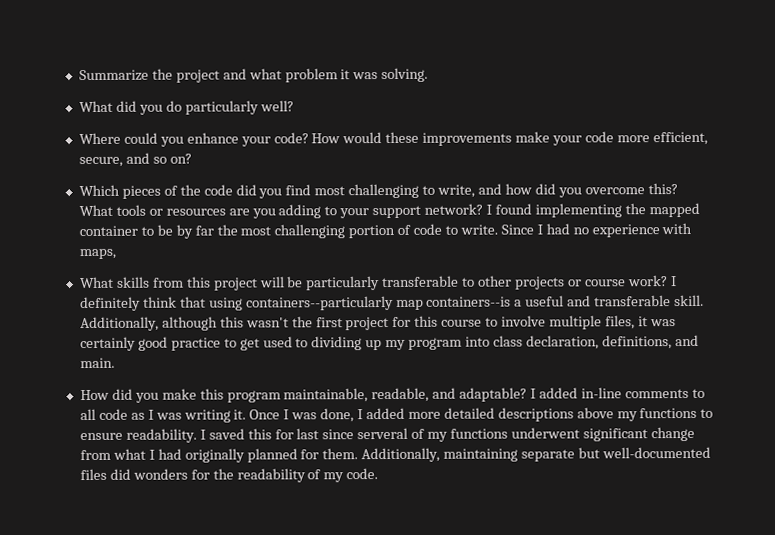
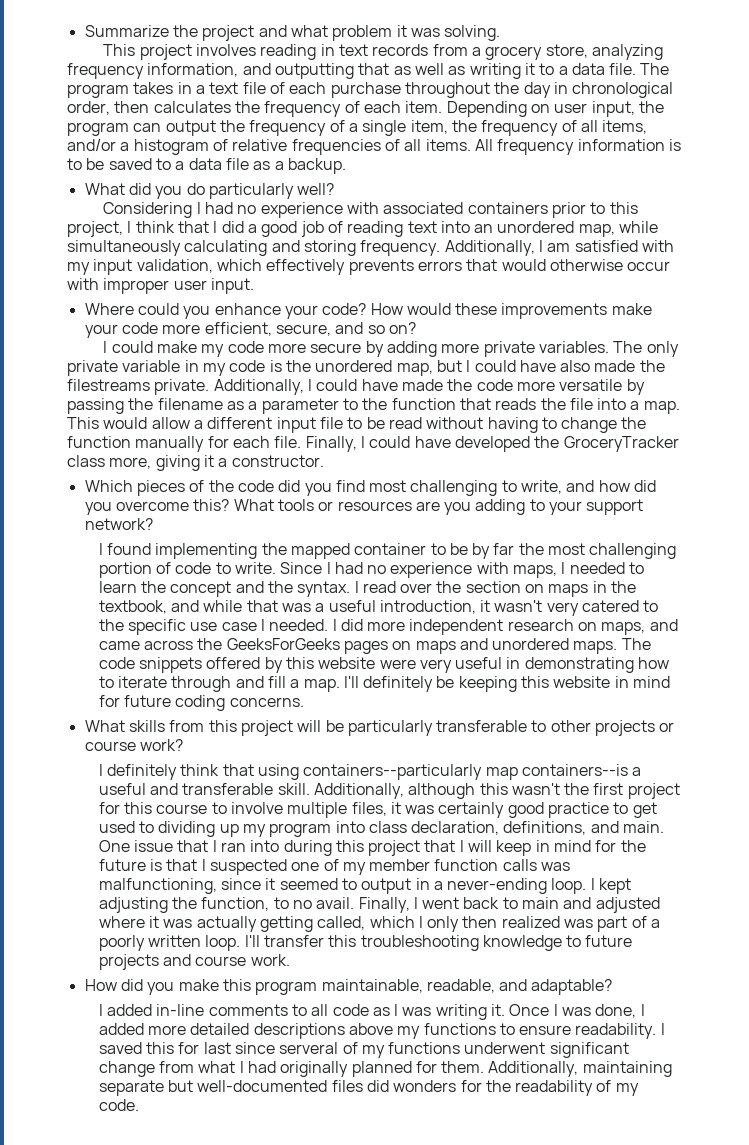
+ This project involves reading in text records from a grocery store, analyzing frequency information, and outputting that as well as writing it to a data file. The program takes in a text file of each purchase throughout the day in chronological order, then calculates the frequency of each item. Depending on user input, the program can output the frequency of a single item, the frequency of all items, and/or a histogram of relative frequencies of all items. All frequency information is to be saved to a data file as a backup.
+ Considering I had no experience with associated containers prior to this project, I think that I did a good job of reading text into an unordered map, while simultaneously calculating and storing frequency. Additionally, I am satisfied with my input validation, which effectively prevents errors that would otherwise occur with improper user input.
+ I could make my code more secure by adding more private variables. The only private variable in my code is the unordered map, but I could have also made the filestreams private. Additionally, I could have made the code more versatile by passing the filename as a parameter to the function that reads the file into a map. This would allow a different input file to be read without having to change the function manually for each file. Finally, I could have developed the GroceryTracker class more, giving it a constructor.
- What tools or resources are you adding to your support network? I found implementing the mapped container to be by far the most challenging portion of code to write.
+ What tools or resources are you adding to your support network?
+ I found implementing the mapped container to be by far the most challenging portion of code to write.
- Since I had no experience with maps,
+ Since I had no experience with maps, I needed to learn the concept and the syntax. I read over the section on maps in the textbook, and while that was a useful introduction, it wasn't very catered to the specific use case I needed. I did more independent research on maps, and came across the GeeksForGeeks pages on maps and unordered maps. The code snippets offered by this website were very useful in demonstrating how to iterate through and fill a map. I'll definitely be keeping this website in mind for future coding concerns.
- What skills from this project will be particularly transferable to other projects or course work? I definitely think that using containers--particularly map containers--is a useful and transferable skill.
+ What skills from this project will be particularly transferable to other projects or course work?
+ I definitely think that using containers--particularly map containers--is a useful and transferable skill.
+ One issue that I ran into during this project that I will keep in mind for the future is that I suspected one of my member function calls was malfunctioning, since it seemed to output in a never-ending loop. I kept adjusting the function, to no avail. Finally, I went back to main and adjusted where it was actually getting called, which I only then realized was part of a poorly written loop. I'll transfer this troubleshooting knowledge to future projects and course work.
- How did you make this program maintainable, readable, and adaptable? I added in-line comments to all code as I was writing it.
+ How did you make this program maintainable, readable, and adaptable?
+ I added in-line comments to all code as I was writing it.

